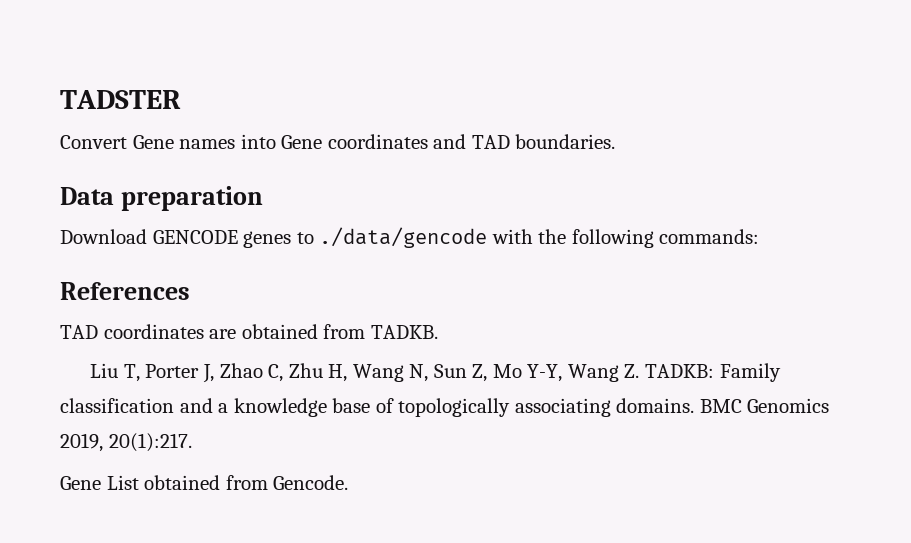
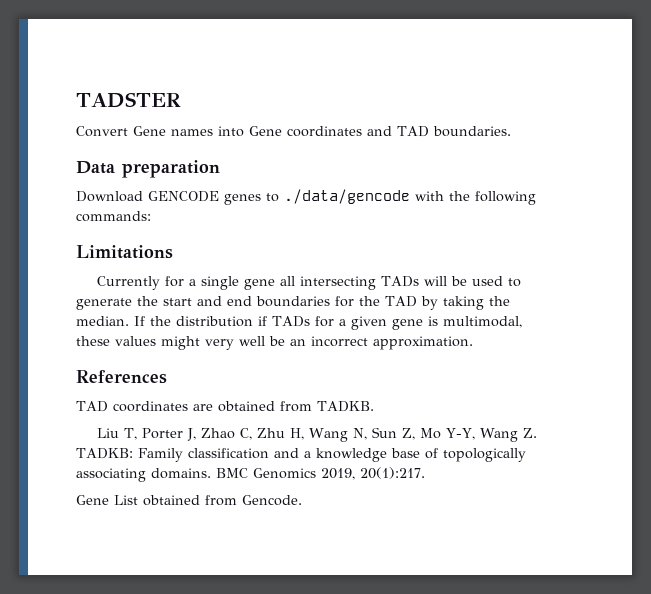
+ Limitations
+ Currently for a single gene all intersecting TADs will be used to generate the start and end boundaries for the TAD by taking the median. If the distribution if TADs for a given gene is multimodal, these values might very well be an incorrect approximation.

